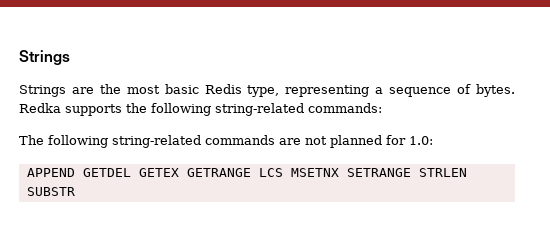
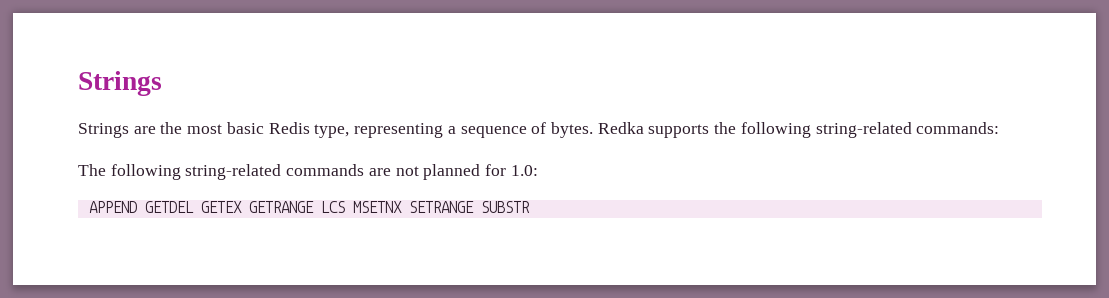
- APPEND GETDEL GETEX GETRANGE LCS MSETNX SETRANGE STRLEN SUBSTR
+ APPEND GETDEL GETEX GETRANGE LCS MSETNX SETRANGE SUBSTR

